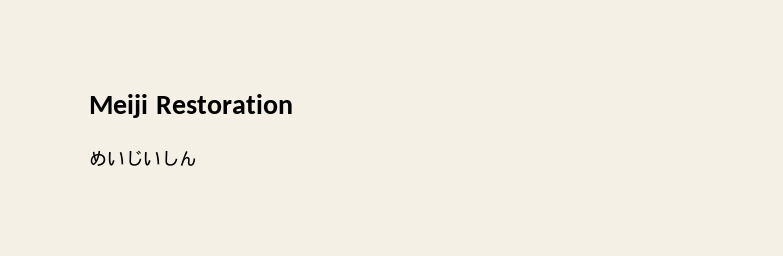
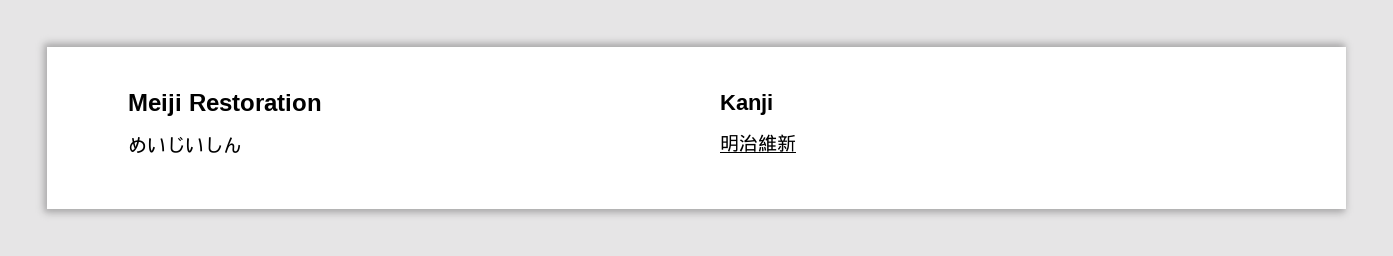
+ Kanji
+ 明治維新

